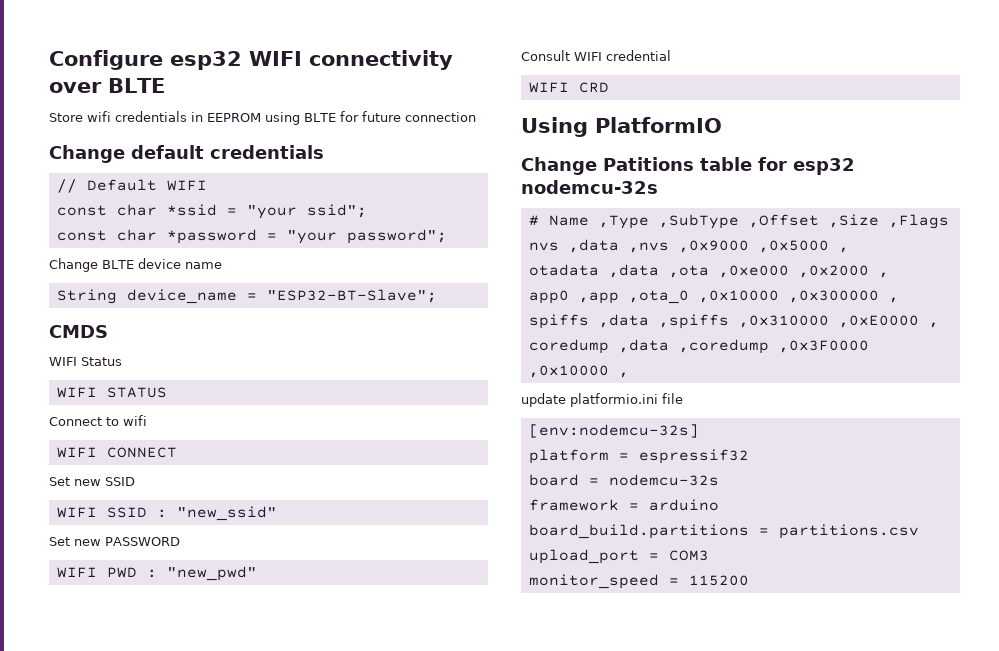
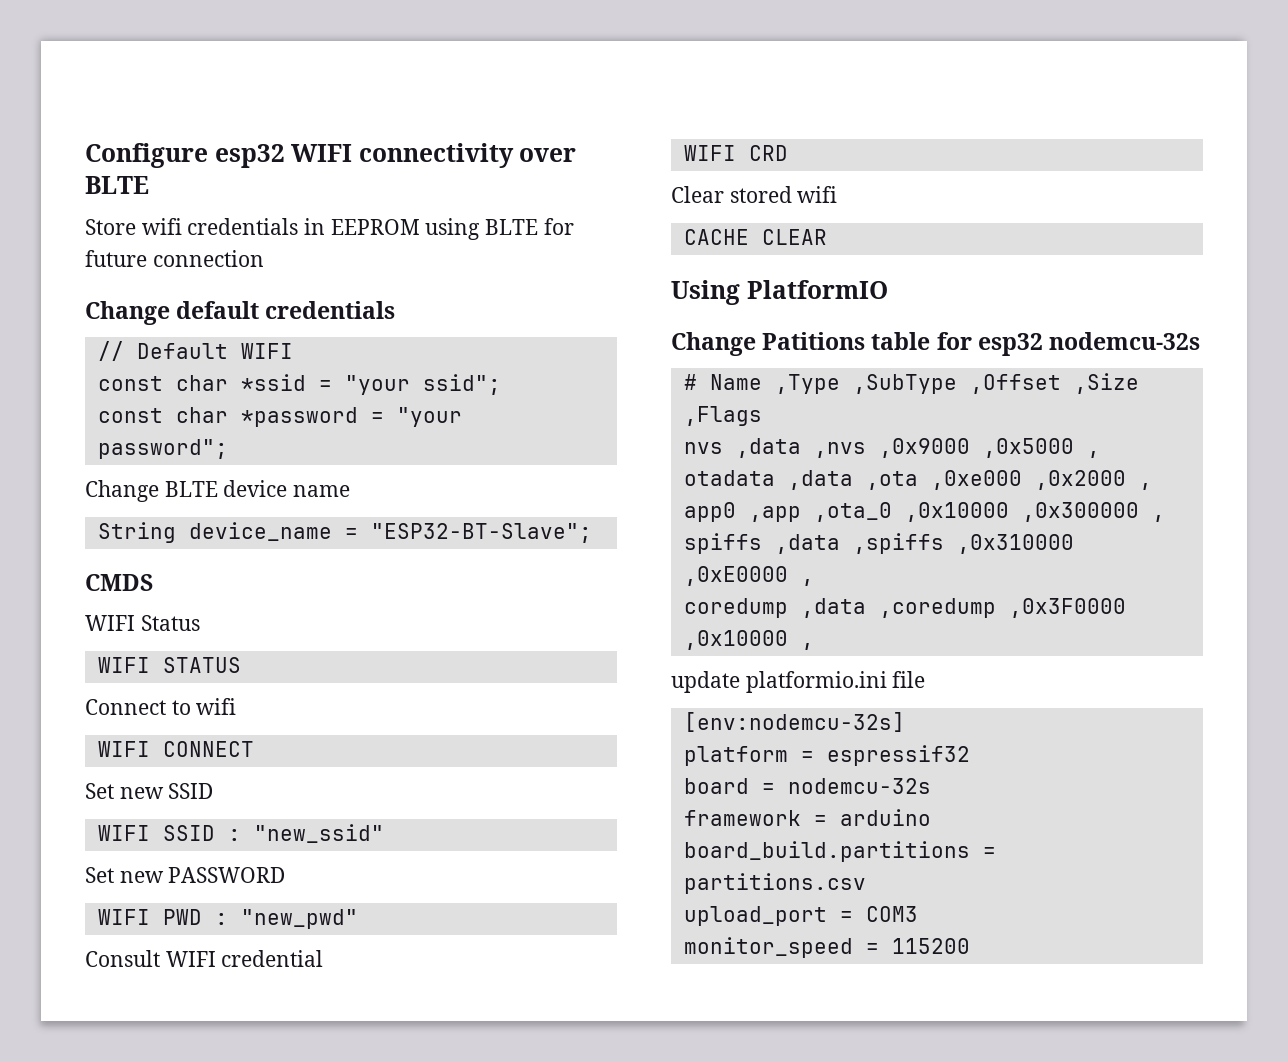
+ Clear stored wifi
+ CACHE CLEAR

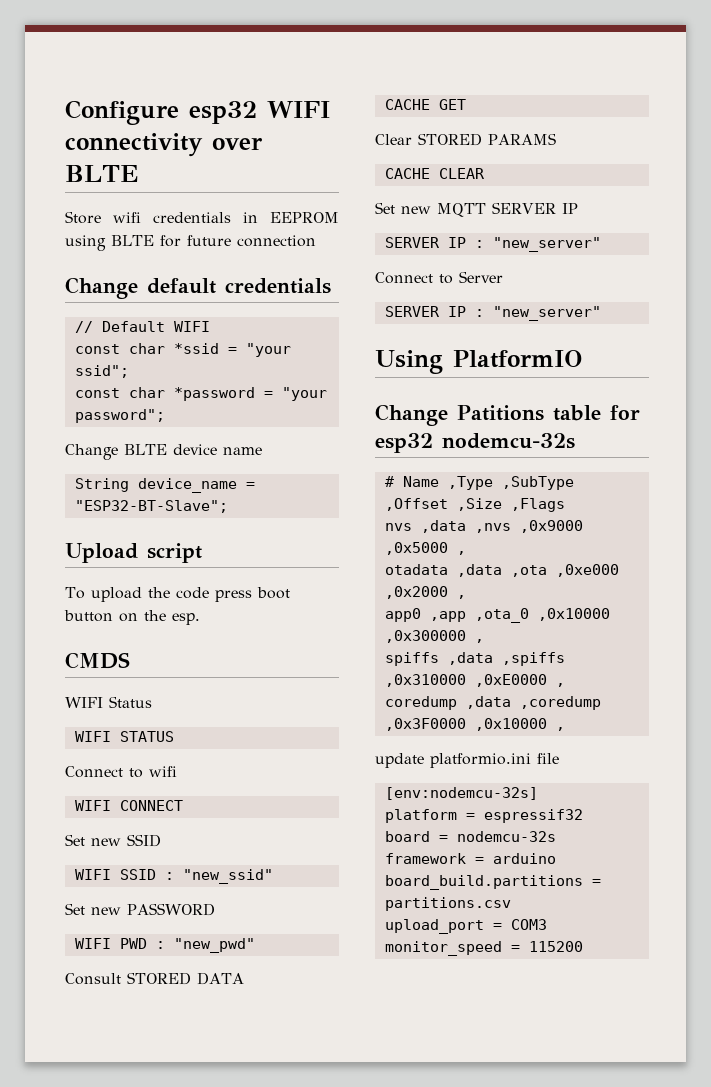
+ Upload script
+ To upload the code press boot button on the esp.
- Consult WIFI credential
- WIFI CRD
+ Consult STORED DATA
+ CACHE GET
- Clear stored wifi
+ Clear STORED PARAMS
+ Set new MQTT SERVER IP
+ SERVER IP : "new_server"
+ Connect to Server
+ SERVER IP : "new_server"

